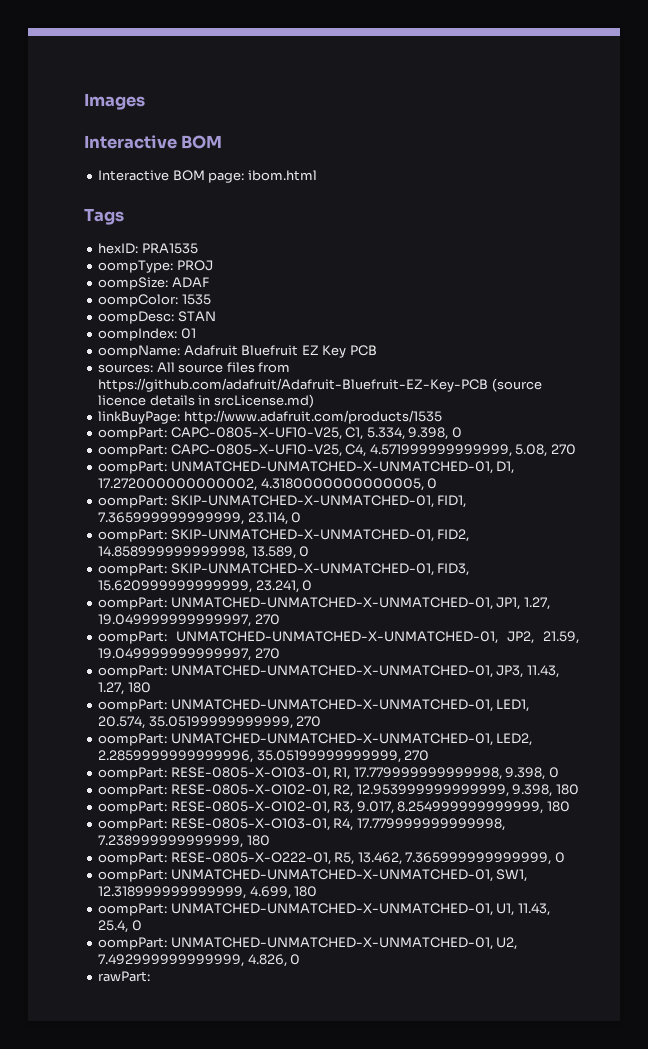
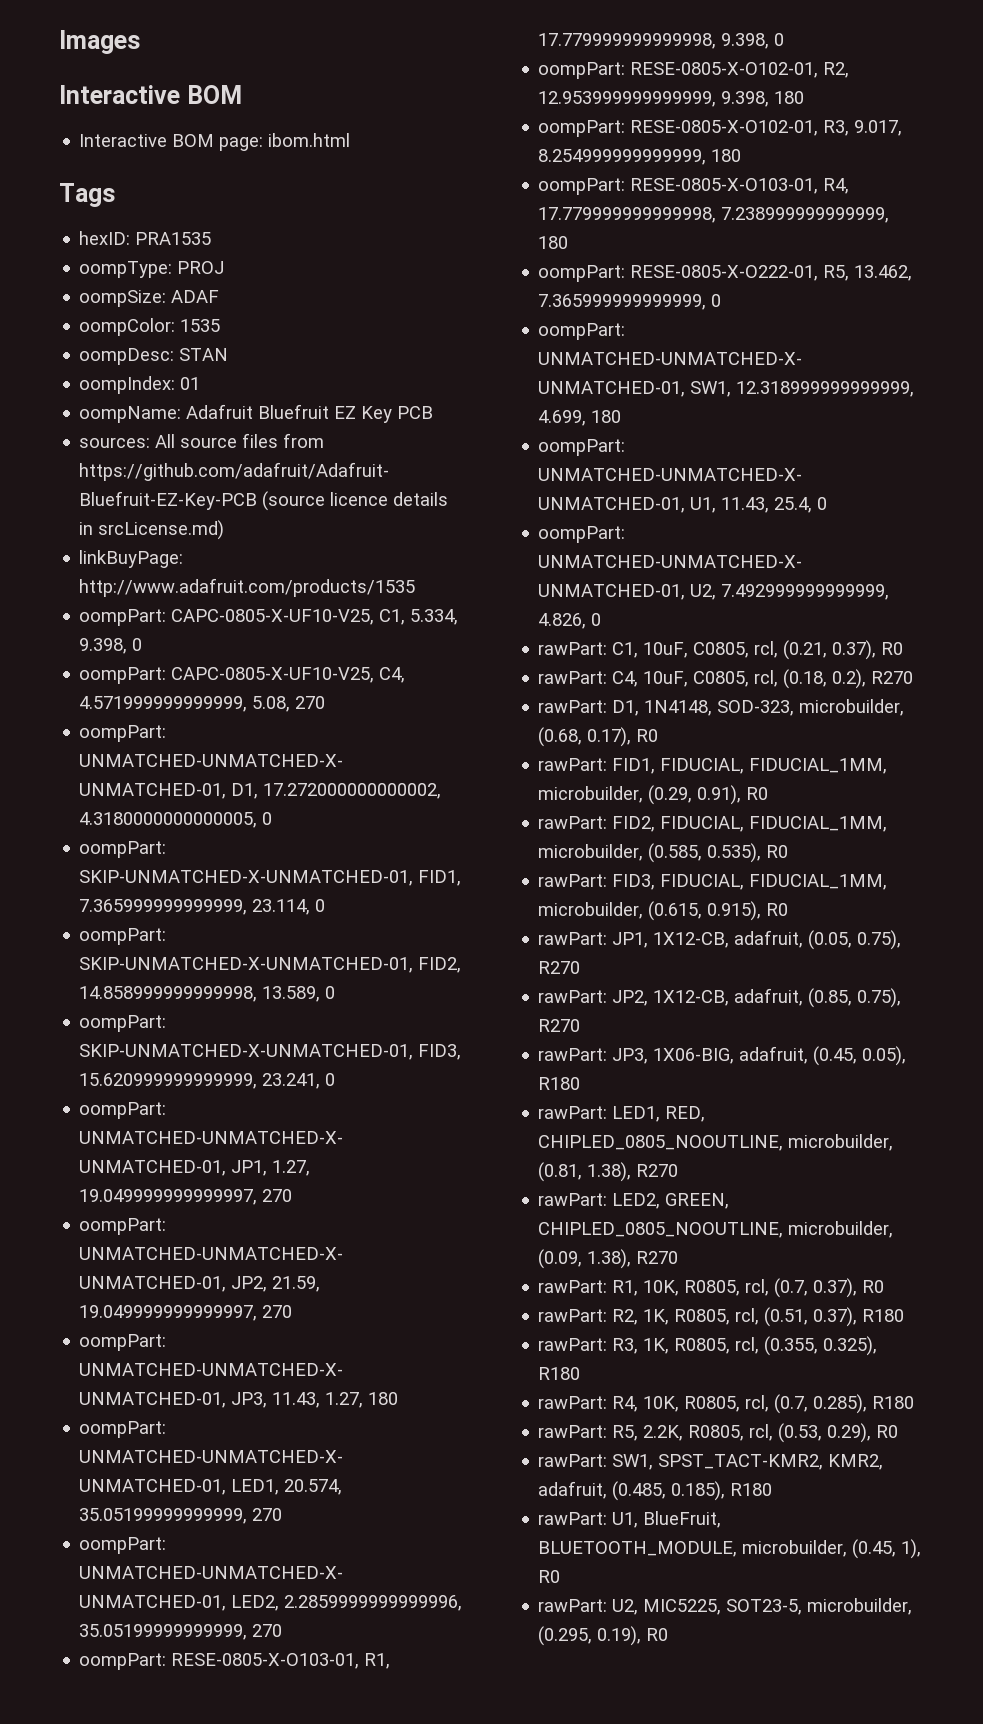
- rawPart:
+ rawPart: C1, 10uF, C0805, rcl, (0.21, 0.37), R0
+ rawPart: C4, 10uF, C0805, rcl, (0.18, 0.2), R270
+ rawPart: D1, 1N4148, SOD-323, microbuilder, (0.68, 0.17), R0
+ rawPart: FID1, FIDUCIAL, FIDUCIAL_1MM, microbuilder, (0.29, 0.91), R0
+ rawPart: FID2, FIDUCIAL, FIDUCIAL_1MM, microbuilder, (0.585, 0.535), R0
+ rawPart: FID3, FIDUCIAL, FIDUCIAL_1MM, microbuilder, (0.615, 0.915), R0
+ rawPart: JP1, 1X12-CB, adafruit, (0.05, 0.75), R270
+ rawPart: JP2, 1X12-CB, adafruit, (0.85, 0.75), R270
+ rawPart: JP3, 1X06-BIG, adafruit, (0.45, 0.05), R180
+ rawPart: LED1, RED, CHIPLED_0805_NOOUTLINE, microbuilder, (0.81, 1.38), R270
+ rawPart: LED2, GREEN, CHIPLED_0805_NOOUTLINE, microbuilder, (0.09, 1.38), R270
+ rawPart: R1, 10K, R0805, rcl, (0.7, 0.37), R0
+ rawPart: R2, 1K, R0805, rcl, (0.51, 0.37), R180
+ rawPart: R3, 1K, R0805, rcl, (0.355, 0.325), R180
+ rawPart: R4, 10K, R0805, rcl, (0.7, 0.285), R180
+ rawPart: R5, 2.2K, R0805, rcl, (0.53, 0.29), R0
+ rawPart: SW1, SPST_TACT-KMR2, KMR2, adafruit, (0.485, 0.185), R180
+ rawPart: U1, BlueFruit, BLUETOOTH_MODULE, microbuilder, (0.45, 1), R0
+ rawPart: U2, MIC5225, SOT23-5, microbuilder, (0.295, 0.19), R0

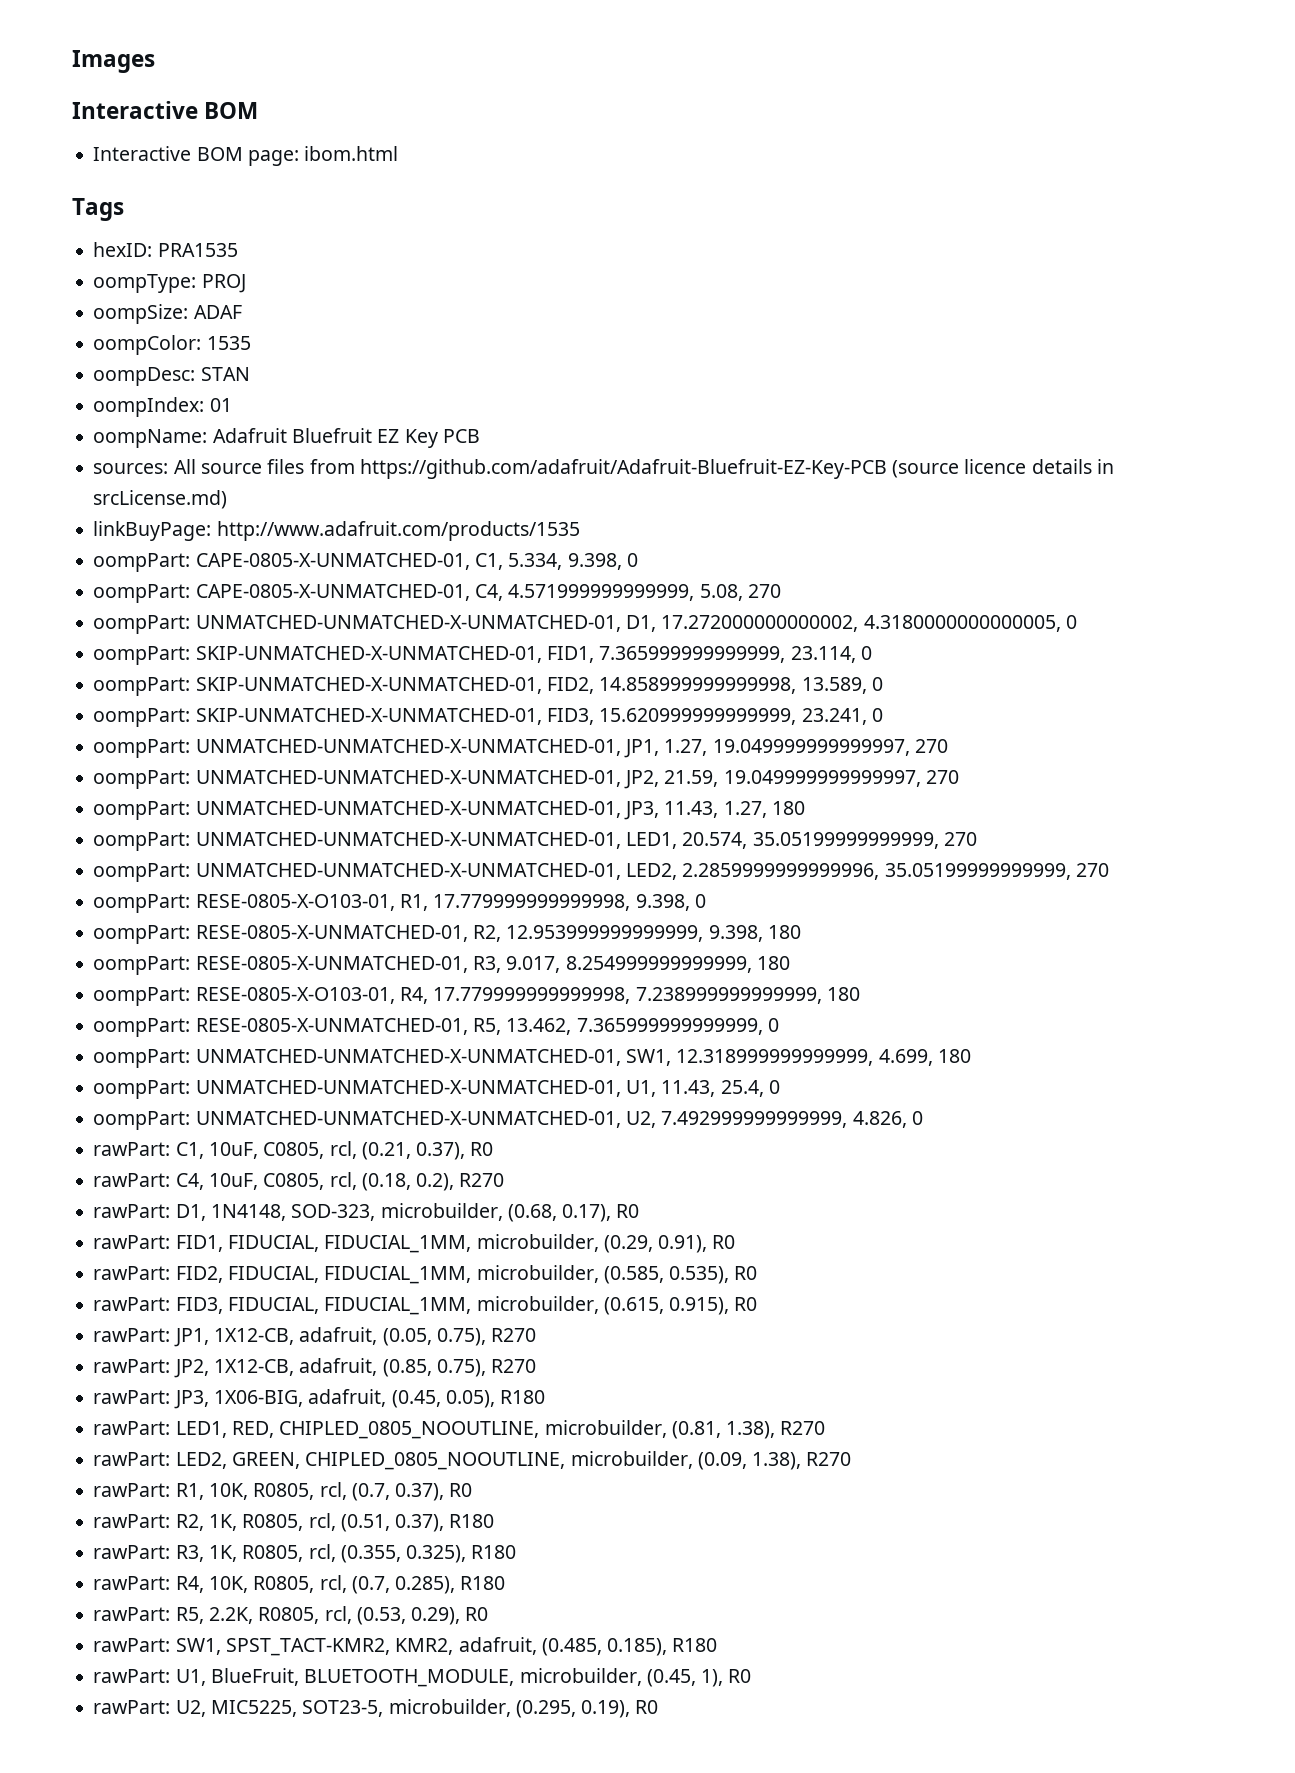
- oompPart: CAPC-0805-X-UF10-V25, C1, 5.334, 9.398, 0
+ oompPart: CAPE-0805-X-UNMATCHED-01, C1, 5.334, 9.398, 0
- oompPart: CAPC-0805-X-UF10-V25, C4, 4.571999999999999, 5.08, 270
+ oompPart: CAPE-0805-X-UNMATCHED-01, C4, 4.571999999999999, 5.08, 270
- oompPart: RESE-0805-X-O102-01, R2, 12.953999999999999, 9.398, 180
+ oompPart: RESE-0805-X-UNMATCHED-01, R2, 12.953999999999999, 9.398, 180
- oompPart: RESE-0805-X-O102-01, R3, 9.017, 8.254999999999999, 180
+ oompPart: RESE-0805-X-UNMATCHED-01, R3, 9.017, 8.254999999999999, 180
- oompPart: RESE-0805-X-O222-01, R5, 13.462, 7.365999999999999, 0
+ oompPart: RESE-0805-X-UNMATCHED-01, R5, 13.462, 7.365999999999999, 0

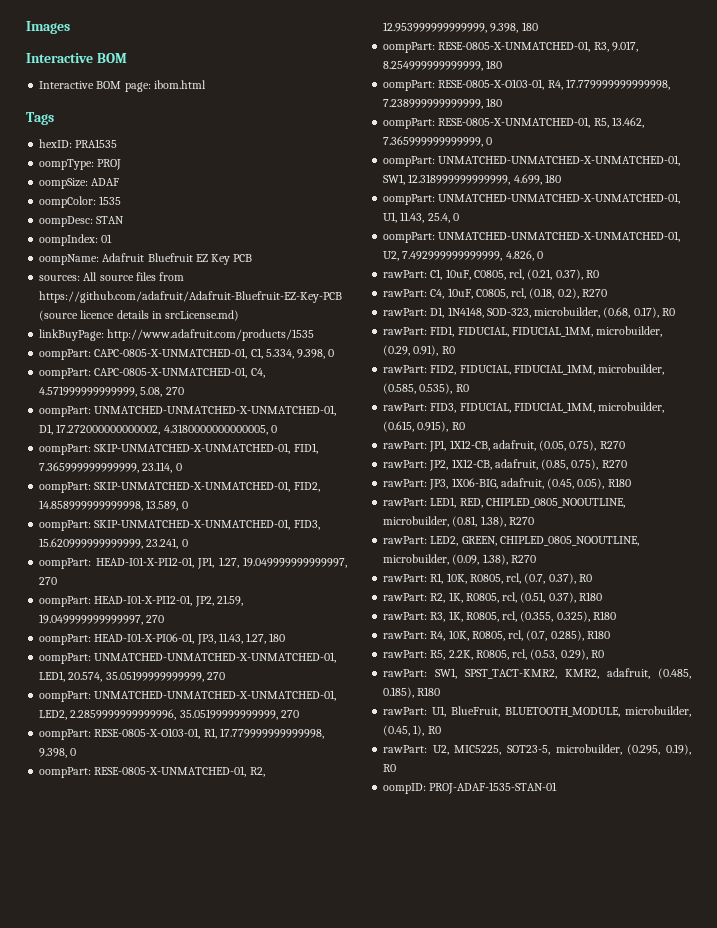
- oompPart: CAPE-0805-X-UNMATCHED-01, C1, 5.334, 9.398, 0
+ oompPart: CAPC-0805-X-UNMATCHED-01, C1, 5.334, 9.398, 0
- oompPart: CAPE-0805-X-UNMATCHED-01, C4, 4.571999999999999, 5.08, 270
+ oompPart: CAPC-0805-X-UNMATCHED-01, C4, 4.571999999999999, 5.08, 270
- oompPart: UNMATCHED-UNMATCHED-X-UNMATCHED-01, JP1, 1.27, 19.049999999999997, 270
+ oompPart: HEAD-I01-X-PI12-01, JP1, 1.27, 19.049999999999997, 270
- oompPart: UNMATCHED-UNMATCHED-X-UNMATCHED-01, JP2, 21.59, 19.049999999999997, 270
+ oompPart: HEAD-I01-X-PI12-01, JP2, 21.59, 19.049999999999997, 270
- oompPart: UNMATCHED-UNMATCHED-X-UNMATCHED-01, JP3, 11.43, 1.27, 180
+ oompPart: HEAD-I01-X-PI06-01, JP3, 11.43, 1.27, 180
+ oompID: PROJ-ADAF-1535-STAN-01

